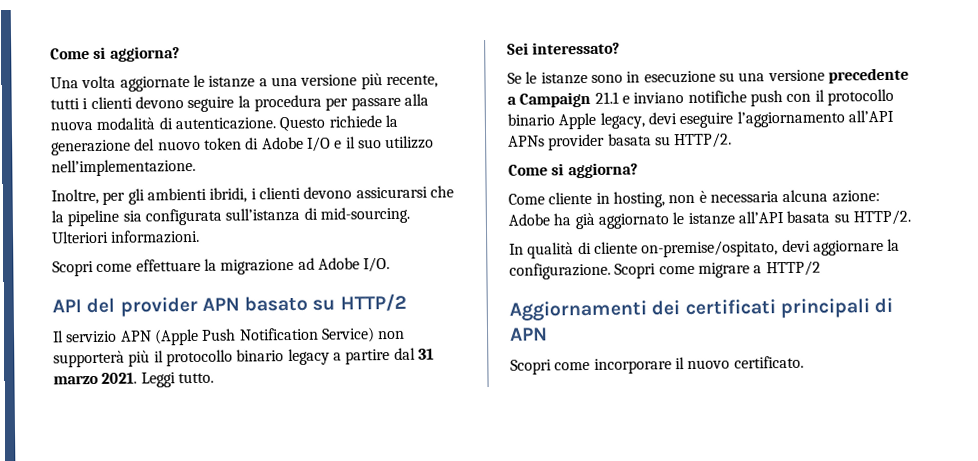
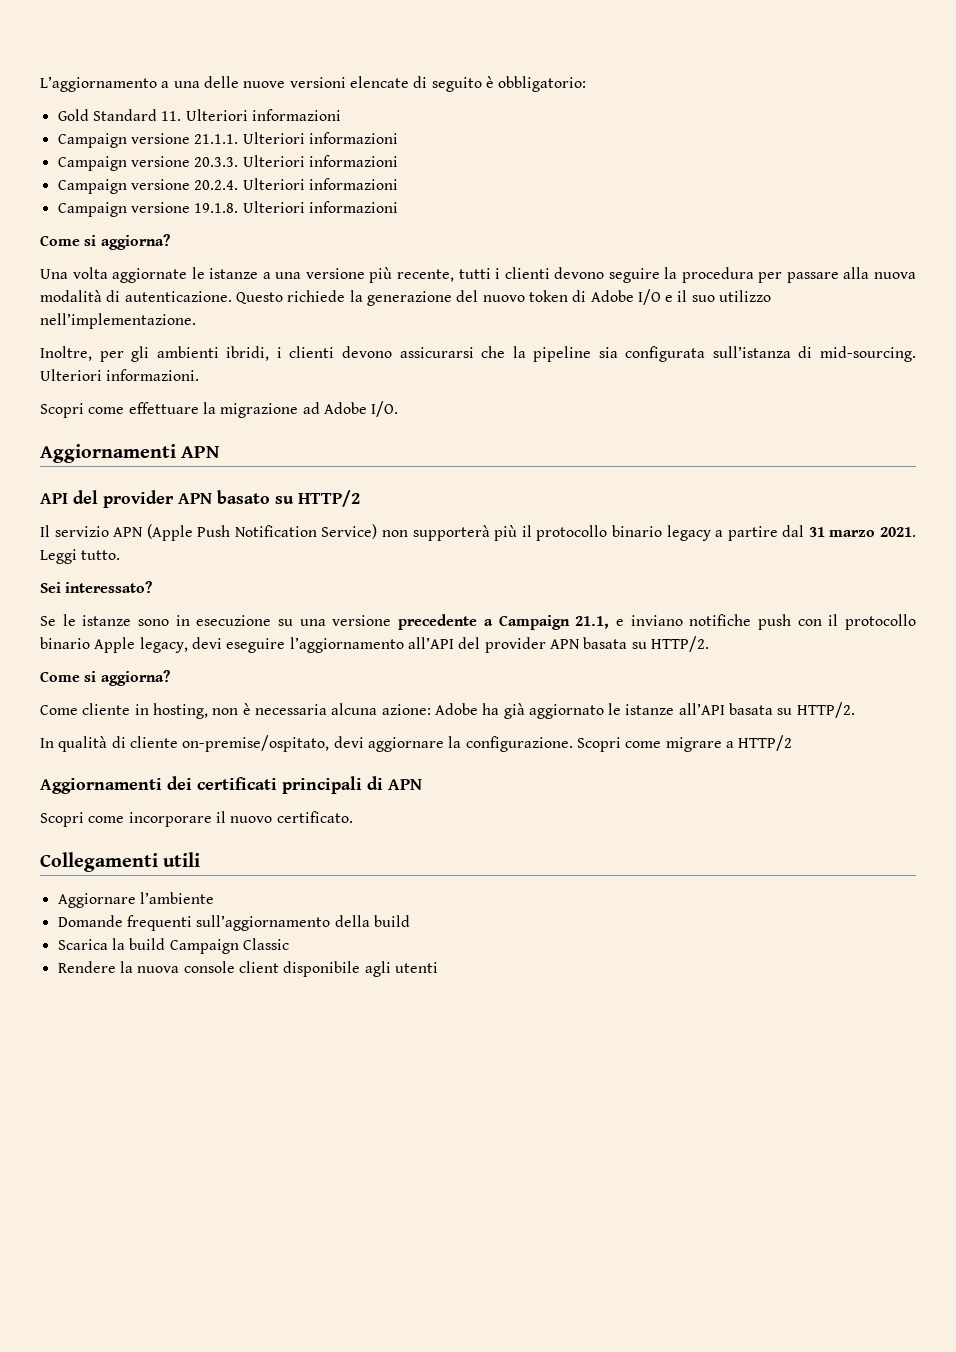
+ L’aggiornamento a una delle nuove versioni elencate di seguito è obbligatorio:
+ Gold Standard 11. Ulteriori informazioni
+ Campaign versione 21.1.1. Ulteriori informazioni
+ Campaign versione 20.3.3. Ulteriori informazioni
+ Campaign versione 20.2.4. Ulteriori informazioni
+ Campaign versione 19.1.8. Ulteriori informazioni
+ Aggiornamenti APN
- Se le istanze sono in esecuzione su una versione precedente a Campaign 21.1 e inviano notifiche push con il protocollo binario Apple legacy, devi eseguire l’aggiornamento all’API APNs provider basata su HTTP/2.
+ Se le istanze sono in esecuzione su una versione precedente a Campaign 21.1, e inviano notifiche push con il protocollo binario Apple legacy, devi eseguire l’aggiornamento all’API del provider APN basata su HTTP/2.
+ Collegamenti utili
+ Aggiornare l’ambiente
+ Domande frequenti sull’aggiornamento della build
+ Scarica la build Campaign Classic
+ Rendere la nuova console client disponibile agli utenti

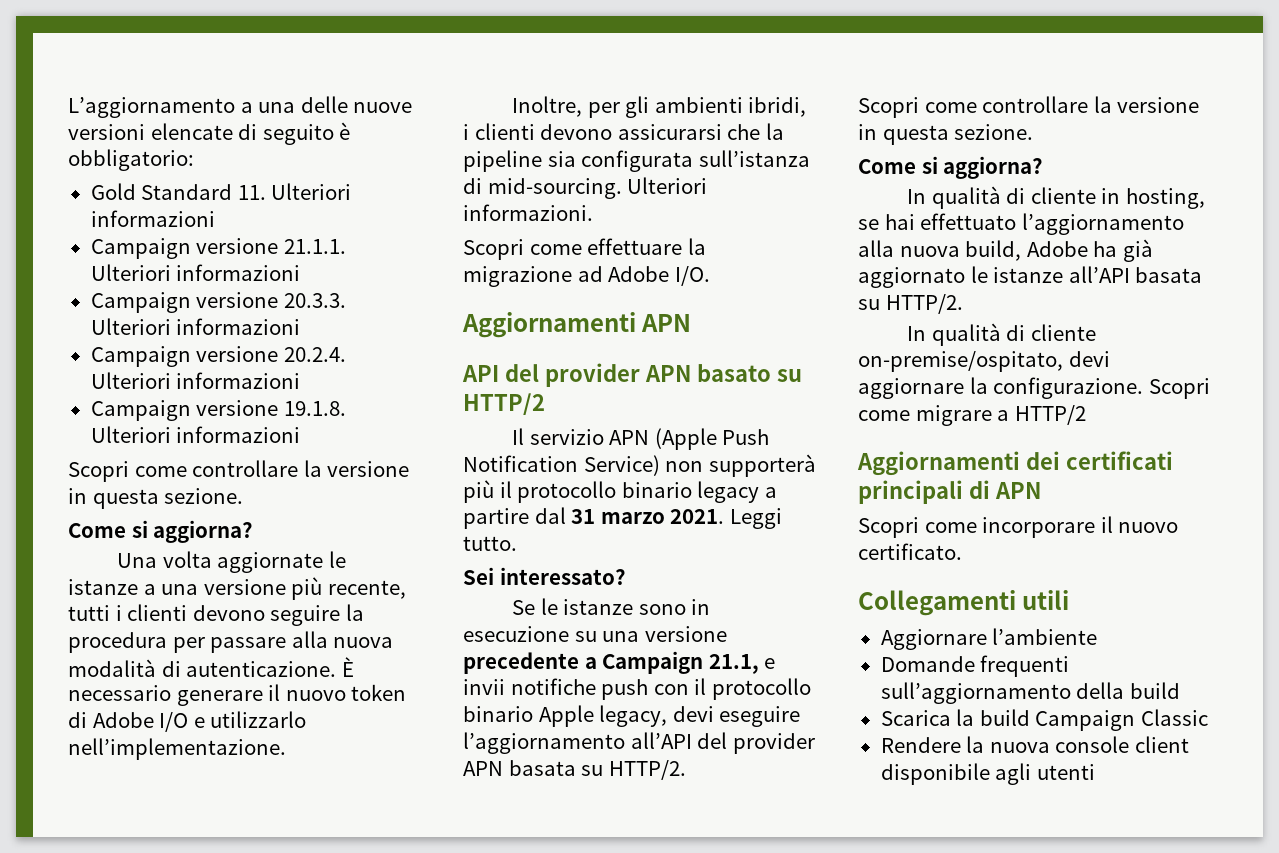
  Campaign versione 19.1.8. Ulteriori informazioni
+ Scopri come controllare la versione in questa sezione.
- Questo richiede la generazione del nuovo token di Adobe I/O e il suo utilizzo nell’implementazione.
+ È necessario generare il nuovo token di Adobe I/O e utilizzarlo nell’implementazione.
- Se le istanze sono in esecuzione su una versione precedente a Campaign 21.1, e inviano notifiche push con il protocollo binario Apple legacy, devi eseguire l’aggiornamento all’API del provider APN basata su HTTP/2.
+ Se le istanze sono in esecuzione su una versione precedente a Campaign 21.1, e invii notifiche push con il protocollo binario Apple legacy, devi eseguire l’aggiornamento all’API del provider APN basata su HTTP/2.
+ Scopri come controllare la versione in questa sezione.
  Come si aggiorna?
- Come cliente in hosting, non è necessaria alcuna azione: Adobe ha già aggiornato le istanze all’API basata su HTTP/2.
+ In qualità di cliente in hosting, se hai effettuato l’aggiornamento alla nuova build, Adobe ha già aggiornato le istanze all’API basata su HTTP/2.

